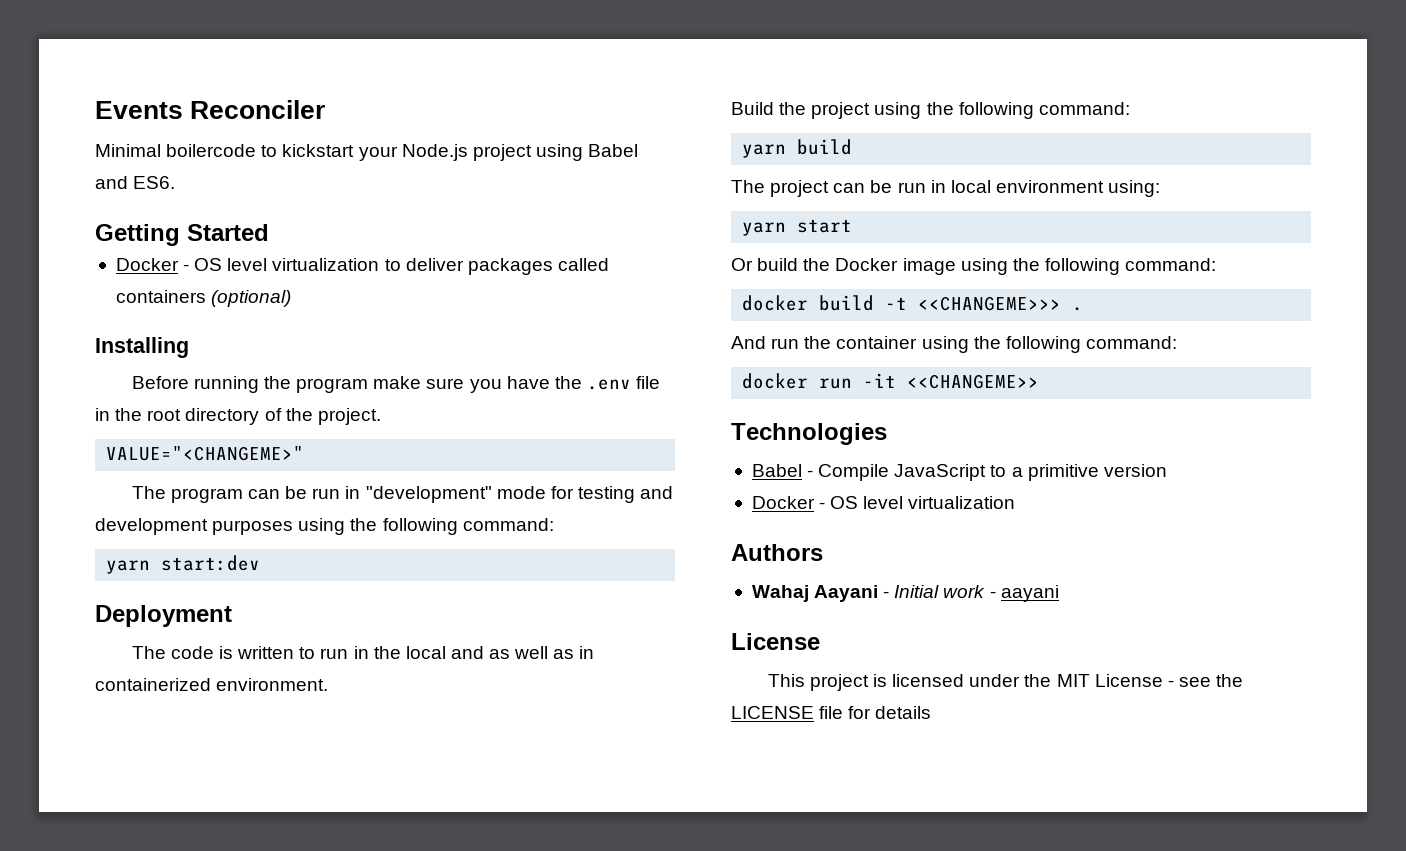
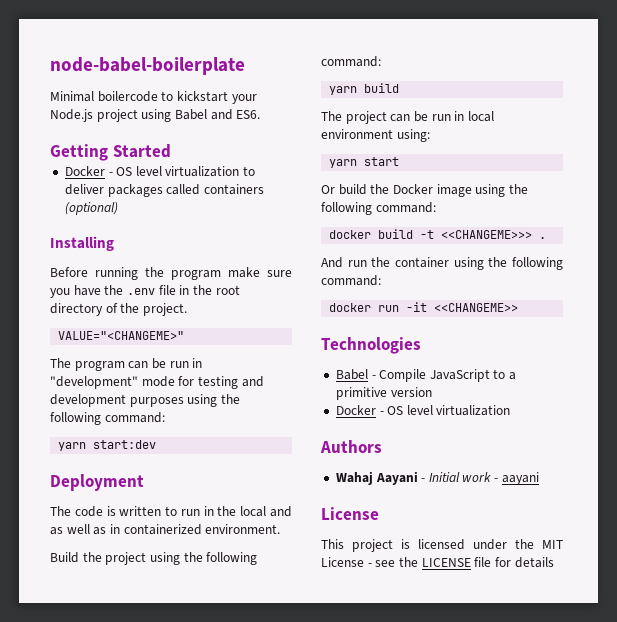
- Events Reconciler
+ node-babel-boilerplate

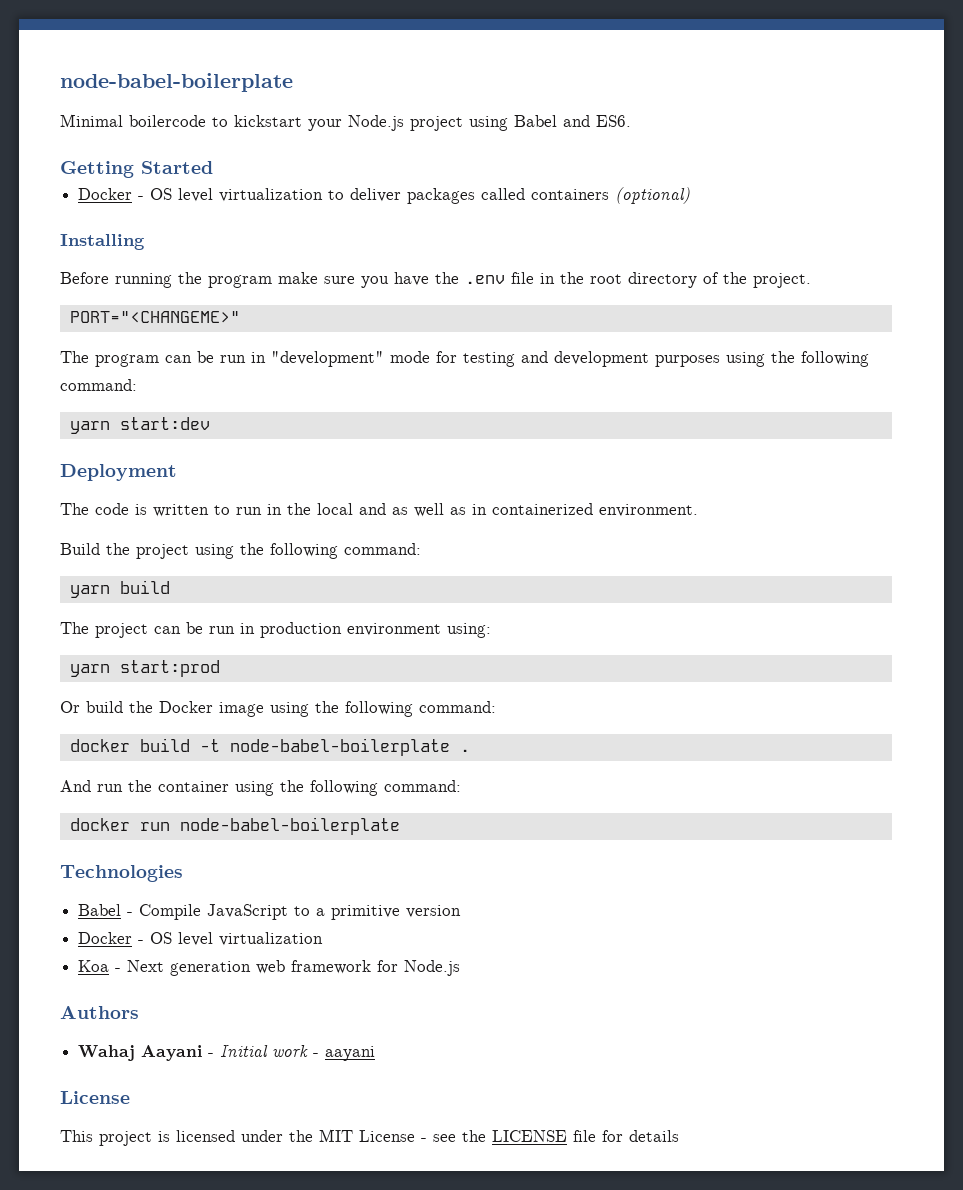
- VALUE="<CHANGEME>"
+ PORT="<CHANGEME>"
- The project can be run in local environment using:
+ The project can be run in production environment using:
- yarn start
+ yarn start:prod
- docker build -t <<CHANGEME>>> .
+ docker build -t node-babel-boilerplate .
- docker run -it <<CHANGEME>>
+ docker run node-babel-boilerplate
+ Koa - Next generation web framework for Node.js

